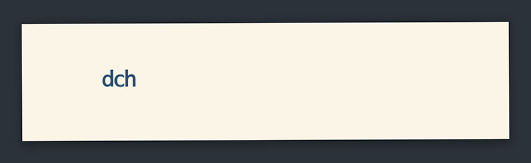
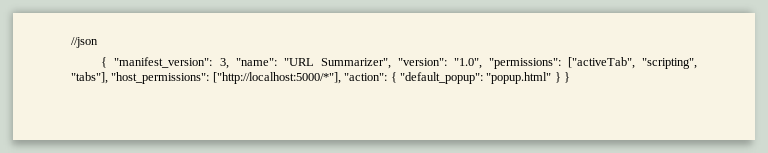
- dch
+ //json
+ { "manifest_version": 3, "name": "URL Summarizer", "version": "1.0", "permissions": ["activeTab", "scripting", "tabs"], "host_permissions": ["http://localhost:5000/*"], "action": { "default_popup": "popup.html" } }

